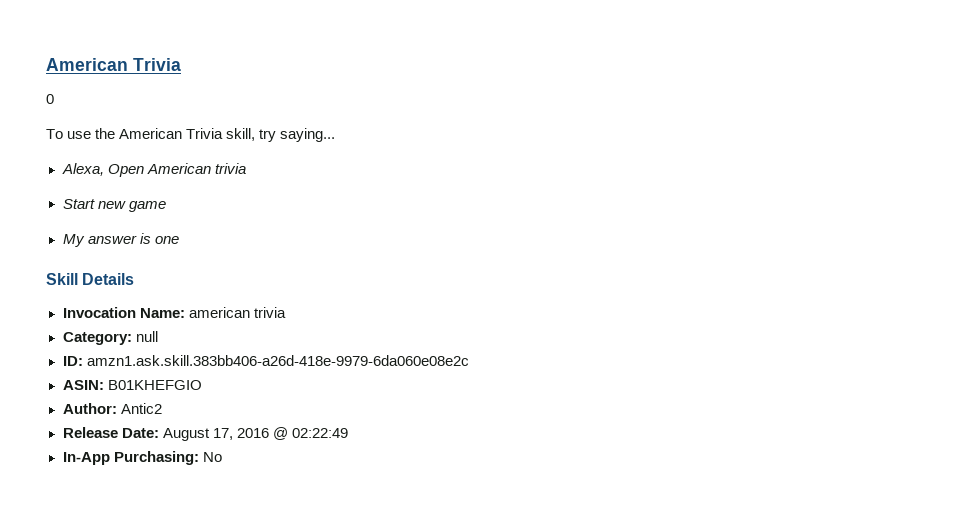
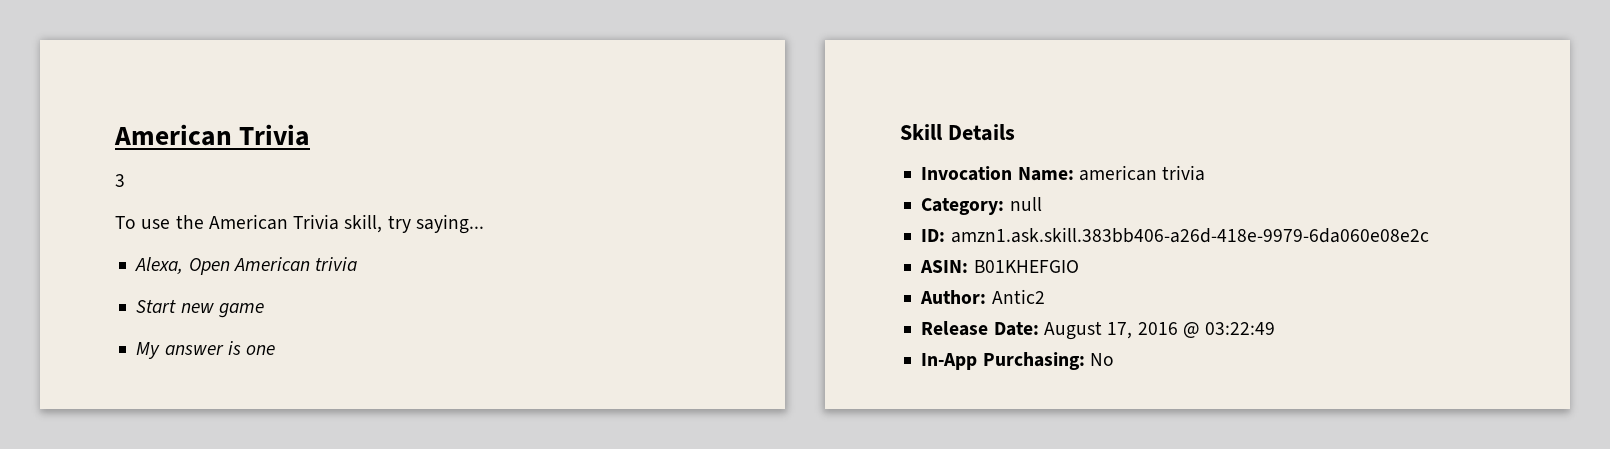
- 0
+ 3
- Release Date: August 17, 2016 @ 02:22:49
+ Release Date: August 17, 2016 @ 03:22:49

